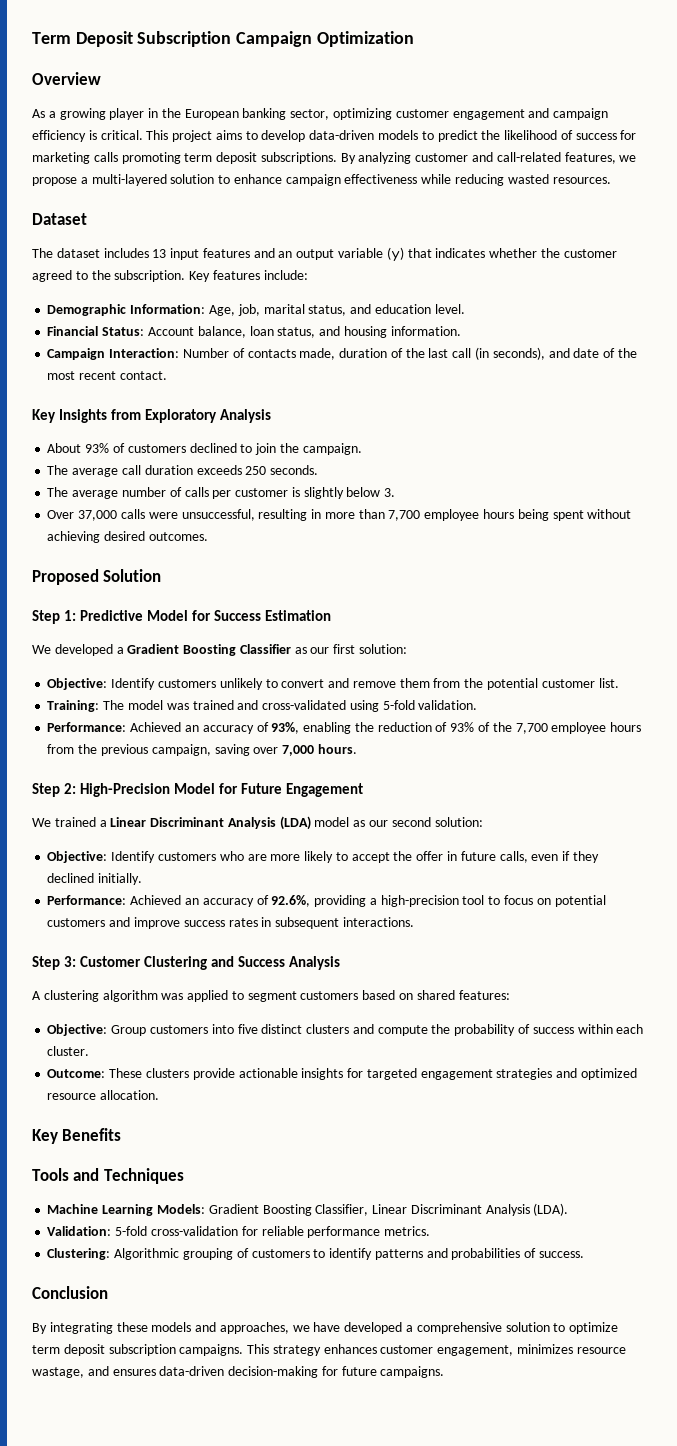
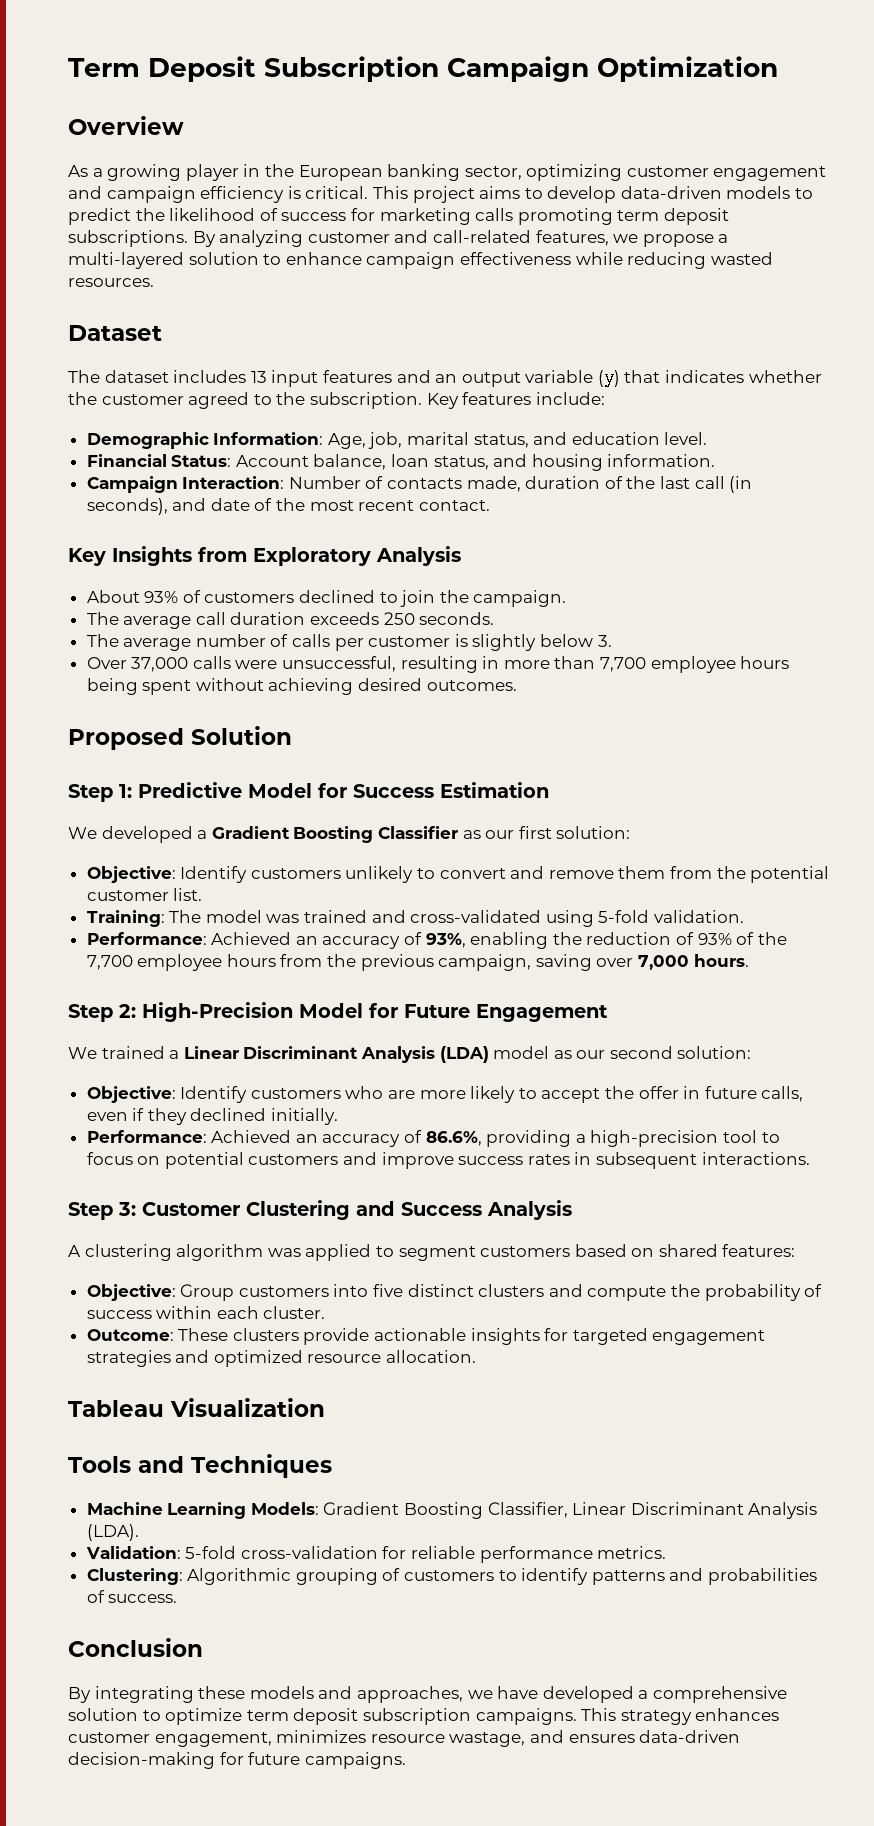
- Performance: Achieved an accuracy of 92.6%, providing a high-precision tool to focus on potential customers and improve success rates in subsequent interactions.
+ Performance: Achieved an accuracy of 86.6%, providing a high-precision tool to focus on potential customers and improve success rates in subsequent interactions.
- Key Benefits
+ Tableau Visualization

